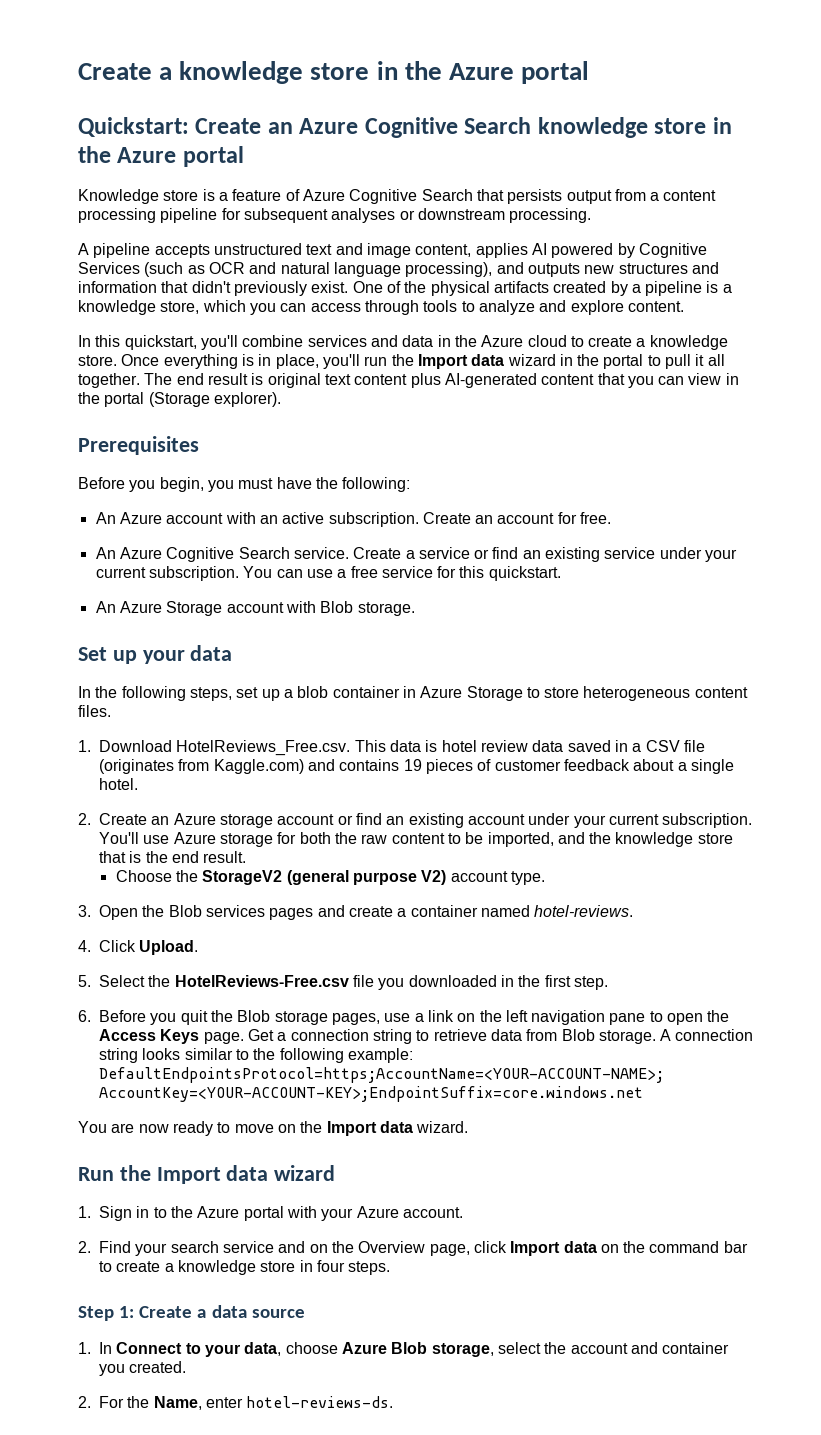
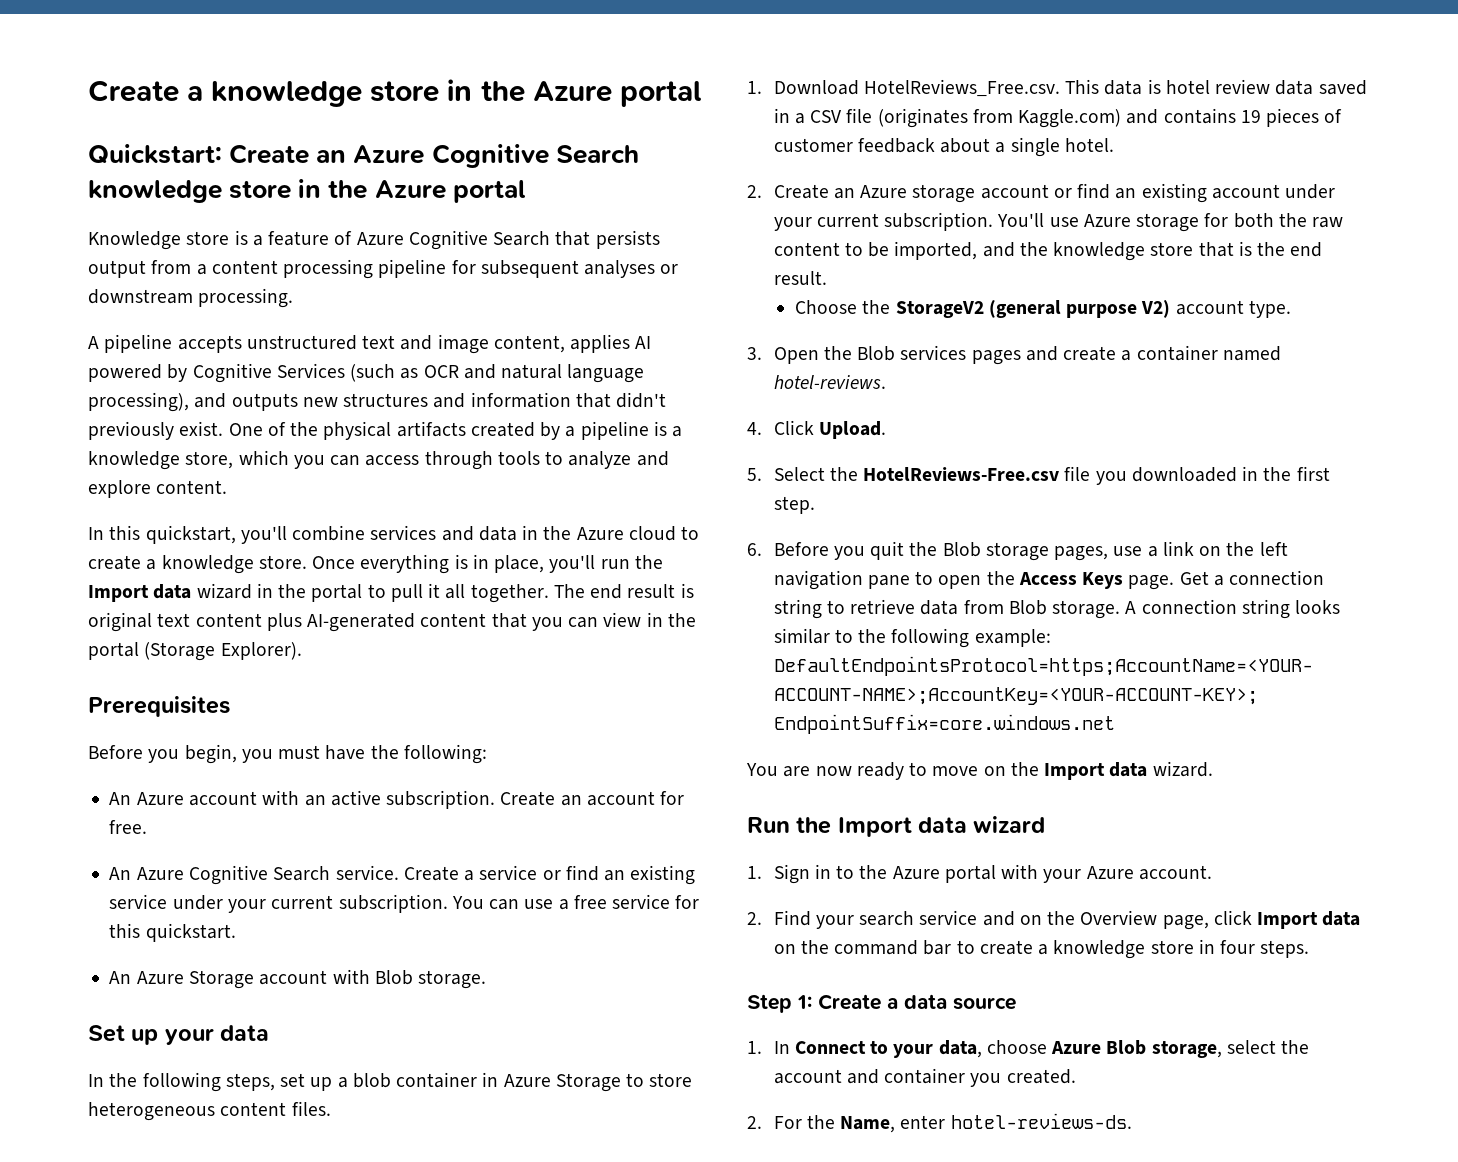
- The end result is original text content plus AI-generated content that you can view in the portal (Storage explorer).
+ The end result is original text content plus AI-generated content that you can view in the portal (Storage Explorer).

